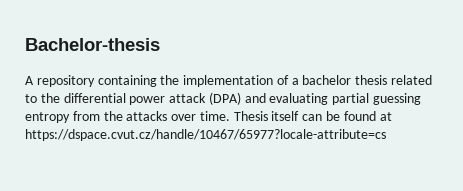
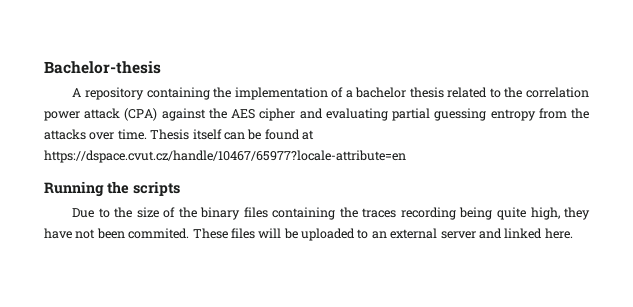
- A repository containing the implementation of a bachelor thesis related to the differential power attack (DPA) and evaluating partial guessing entropy from the attacks over time.
+ A repository containing the implementation of a bachelor thesis related to the correlation power attack (CPA) against the AES cipher and evaluating partial guessing entropy from the attacks over time.
- Thesis itself can be found at https://dspace.cvut.cz/handle/10467/65977?locale-attribute=cs
+ Thesis itself can be found at https://dspace.cvut.cz/handle/10467/65977?locale-attribute=en
+ Running the scripts
+ Due to the size of the binary files containing the traces recording being quite high, they have not been commited. These files will be uploaded to an external server and linked here.

